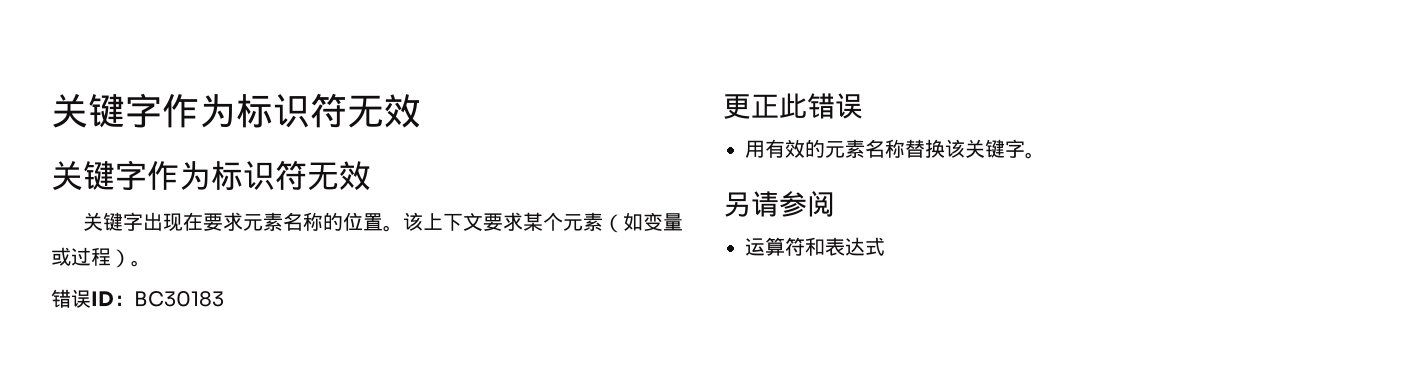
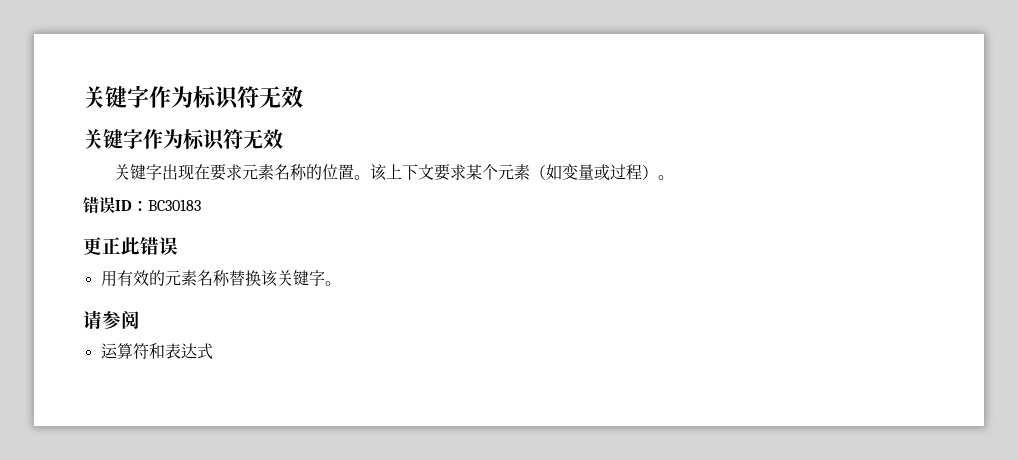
- 另请参阅
+ 请参阅

